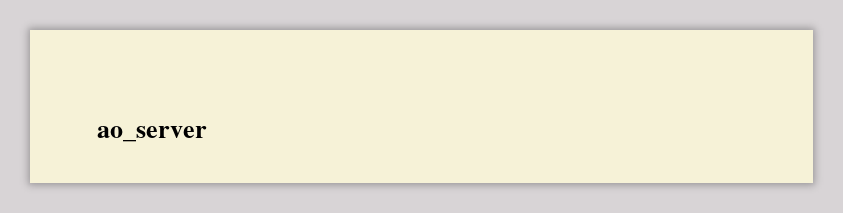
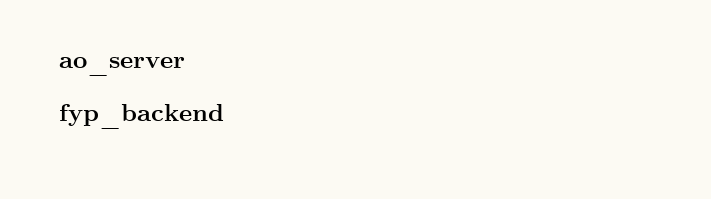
+ fyp_backend

